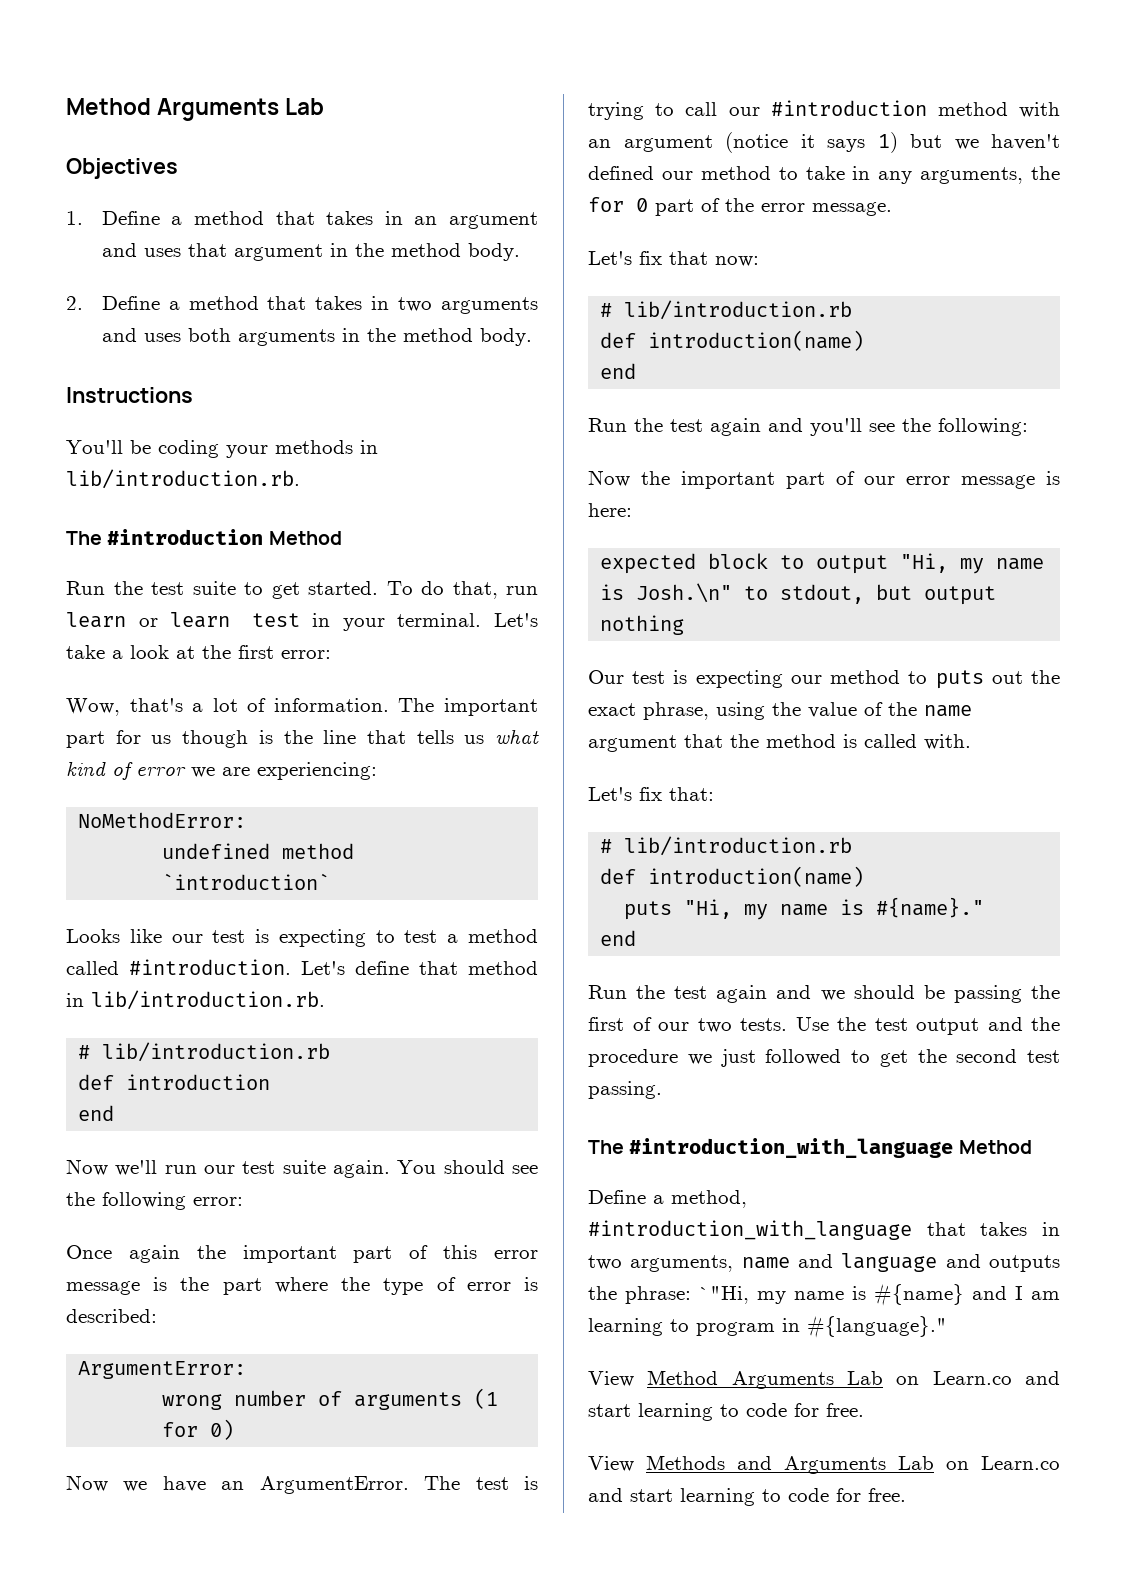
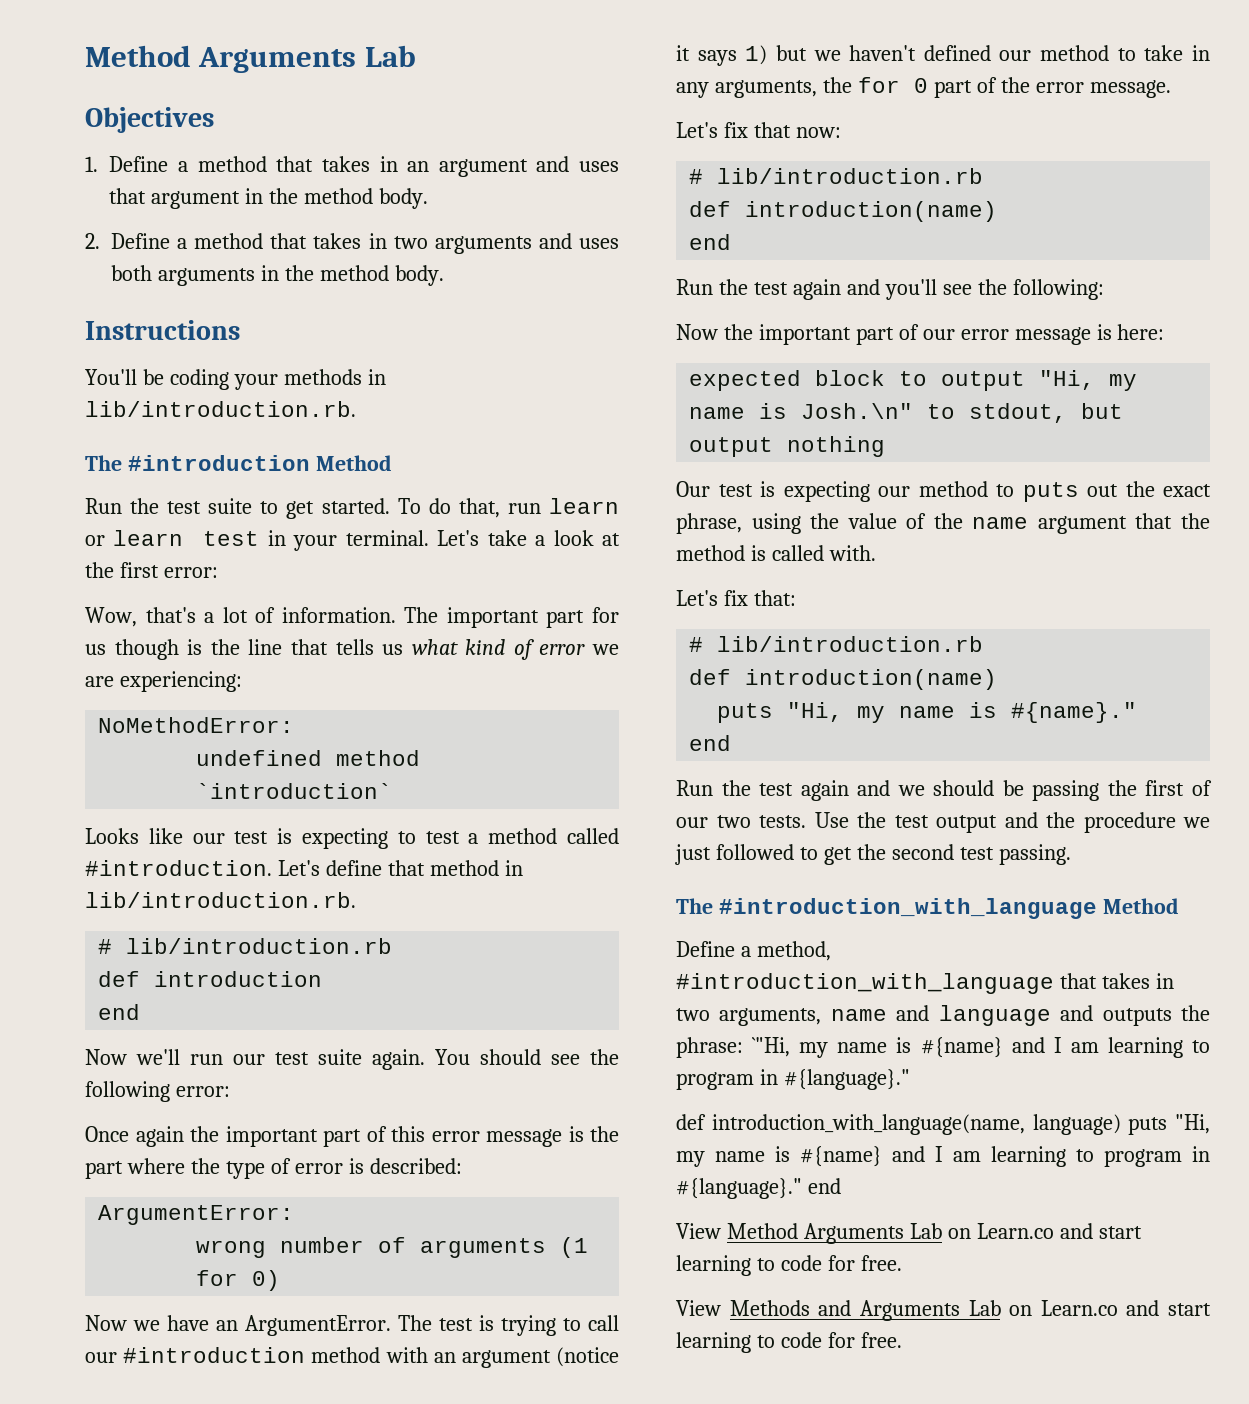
+ def introduction_with_language(name, language) puts "Hi, my name is #{name} and I am learning to program in #{language}." end

